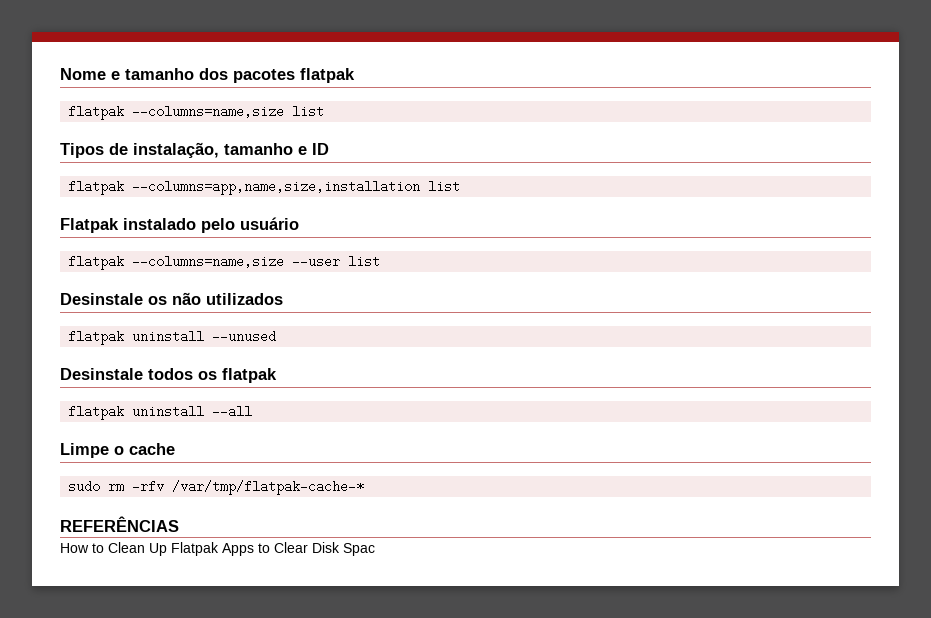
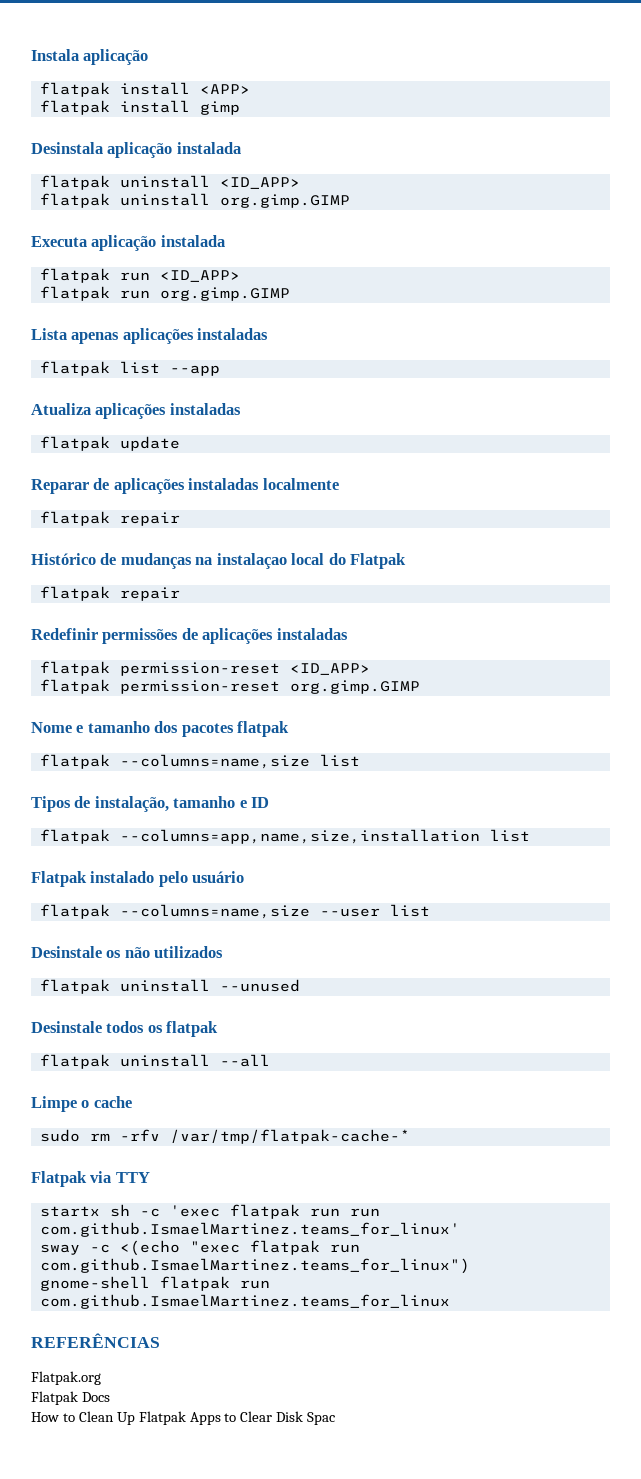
+ Instala aplicação
+ flatpak install <APP>
+ flatpak install gimp
+ Desinstala aplicação instalada
+ flatpak uninstall <ID_APP>
+ flatpak uninstall org.gimp.GIMP
+ Executa aplicação instalada
+ flatpak run <ID_APP>
+ flatpak run org.gimp.GIMP
+ Lista apenas aplicações instaladas
+ flatpak list --app
+ Atualiza aplicações instaladas
+ flatpak update
+ Reparar de aplicações instaladas localmente
+ flatpak repair
+ Histórico de mudanças na instalaçao local do Flatpak
+ flatpak repair
+ Redefinir permissões de aplicações instaladas
+ flatpak permission-reset <ID_APP>
+ flatpak permission-reset org.gimp.GIMP
+ Flatpak via TTY
+ startx sh -c 'exec flatpak run run com.github.IsmaelMartinez.teams_for_linux'
+ sway -c <(echo "exec flatpak run com.github.IsmaelMartinez.teams_for_linux")
+ gnome-shell flatpak run com.github.IsmaelMartinez.teams_for_linux
  REFERÊNCIAS
+ Flatpak.org
+ Flatpak Docs

